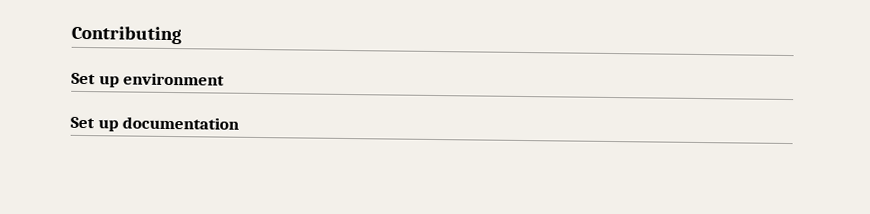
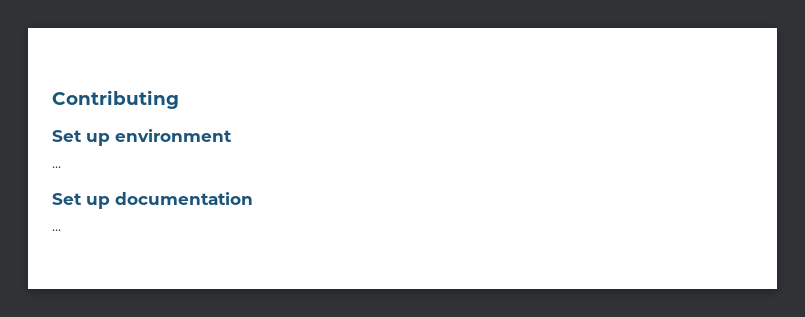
  Set up environment
+ ...
  Set up documentation
+ ...

